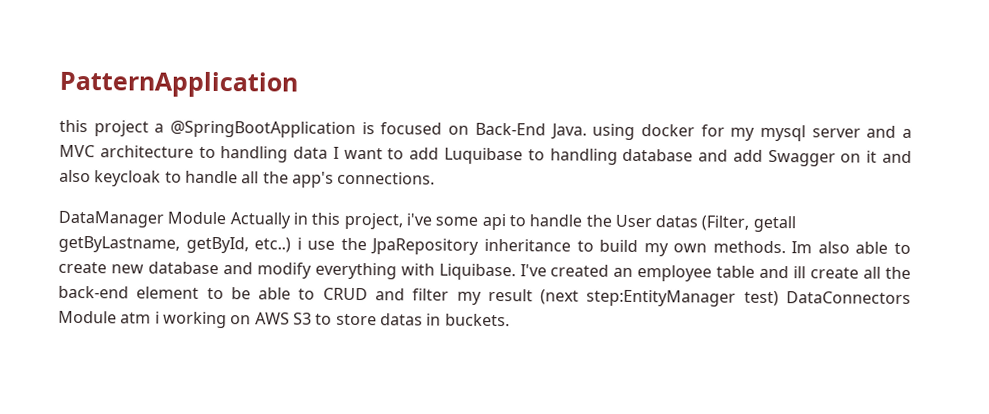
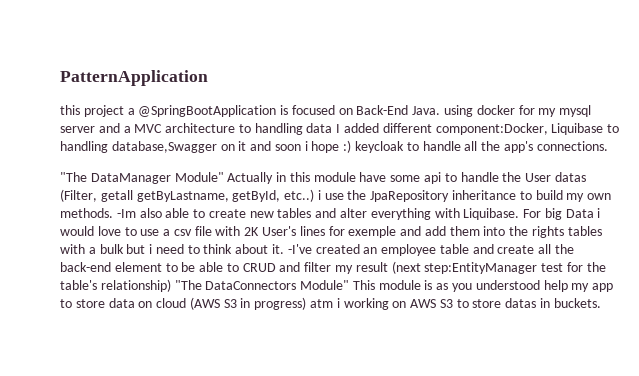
- this project a @SpringBootApplication is focused on Back-End Java. using docker for my mysql server and a MVC architecture to handling data I want to add Luquibase to handling database and add Swagger on it and also keycloak to handle all the app's connections.
+ this project a @SpringBootApplication is focused on Back-End Java. using docker for my mysql server and a MVC architecture to handling data I added different component:Docker, Liquibase to handling database,Swagger on it and soon i hope :) keycloak to handle all the app's connections.
- DataManager Module Actually in this project, i've some api to handle the User datas (Filter, getall getByLastname, getById, etc..) i use the JpaRepository inheritance to build my own methods.
+ "The DataManager Module" Actually in this module have some api to handle the User datas (Filter, getall getByLastname, getById, etc..) i use the JpaRepository inheritance to build my own methods.
- Im also able to create new database and modify everything with Liquibase. I've created an employee table and ill create all the back-end element to be able to CRUD and filter my result (next step:EntityManager test) DataConnectors Module atm i working on AWS S3 to store datas in buckets.
+ -Im also able to create new tables and alter everything with Liquibase. For big Data i would love to use a csv file with 2K User's lines for exemple and add them into the rights tables with a bulk but i need to think about it. -I've created an employee table and create all the back-end element to be able to CRUD and filter my result (next step:EntityManager test for the table's relationship) "The DataConnectors Module" This module is as you understood help my app to store data on cloud (AWS S3 in progress) atm i working on AWS S3 to store datas in buckets.

